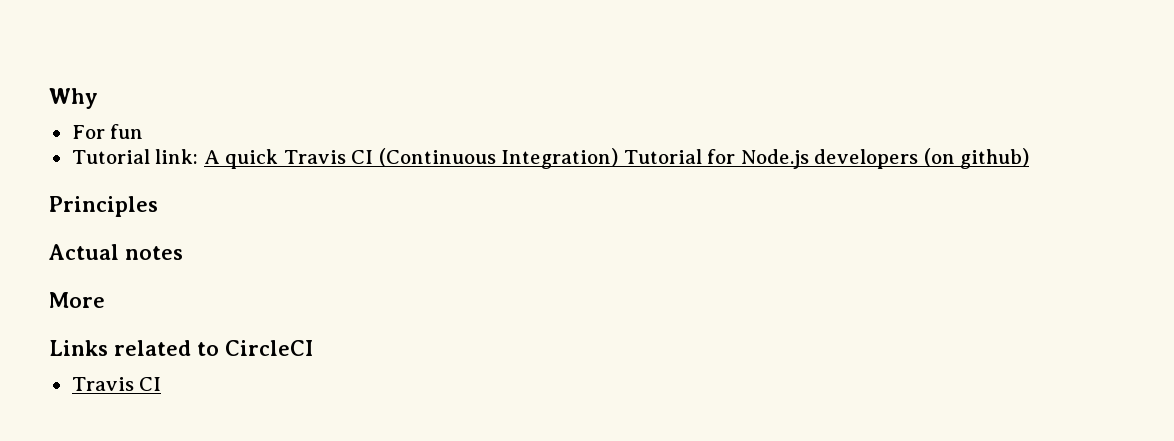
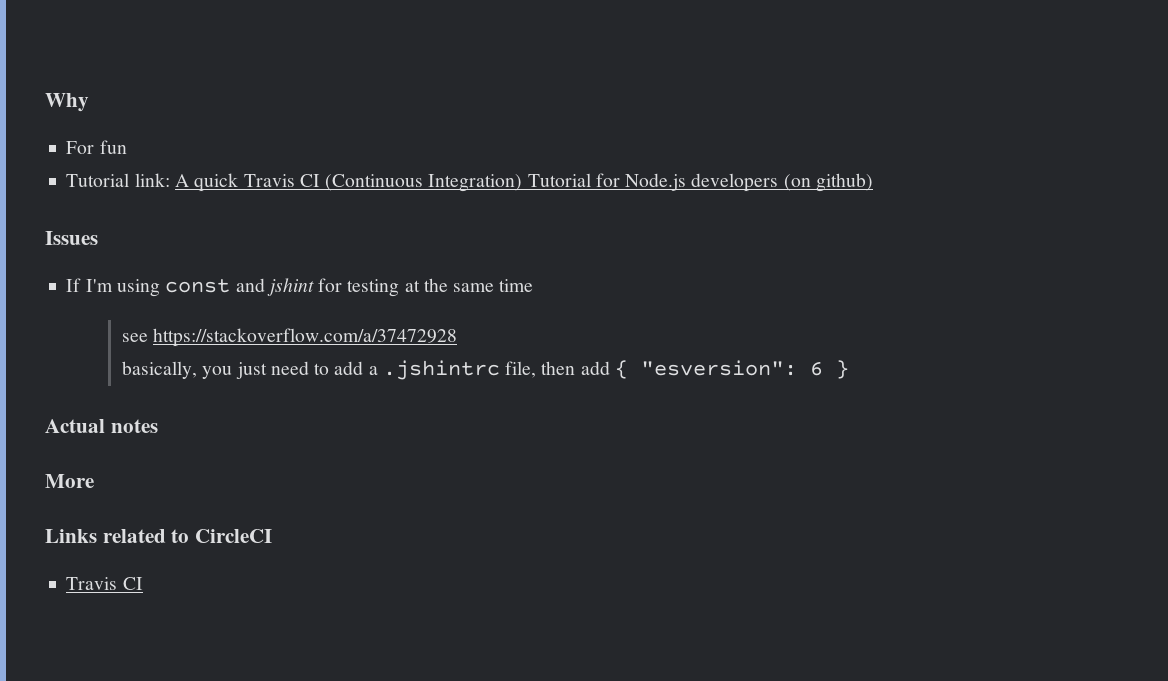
- Principles
+ Issues
+ If I'm using const and jshint for testing at the same time
+ see https://stackoverflow.com/a/37472928
+ basically, you just need to add a .jshintrc file, then add { "esversion": 6 }

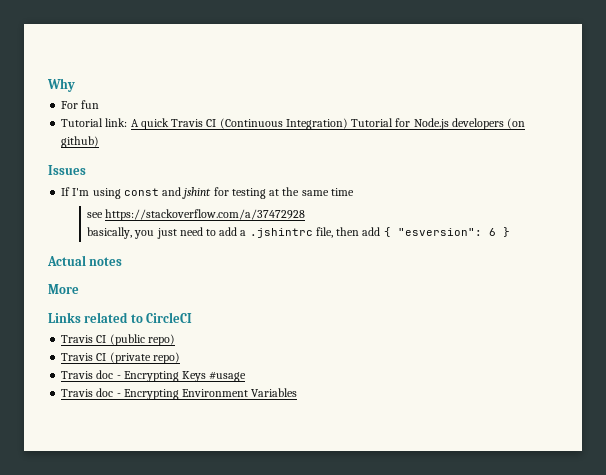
  Links related to CircleCI
- Travis CI
+ Travis CI (public repo)
+ Travis CI (private repo)
+ Travis doc - Encrypting Keys #usage
+ Travis doc - Encrypting Environment Variables

